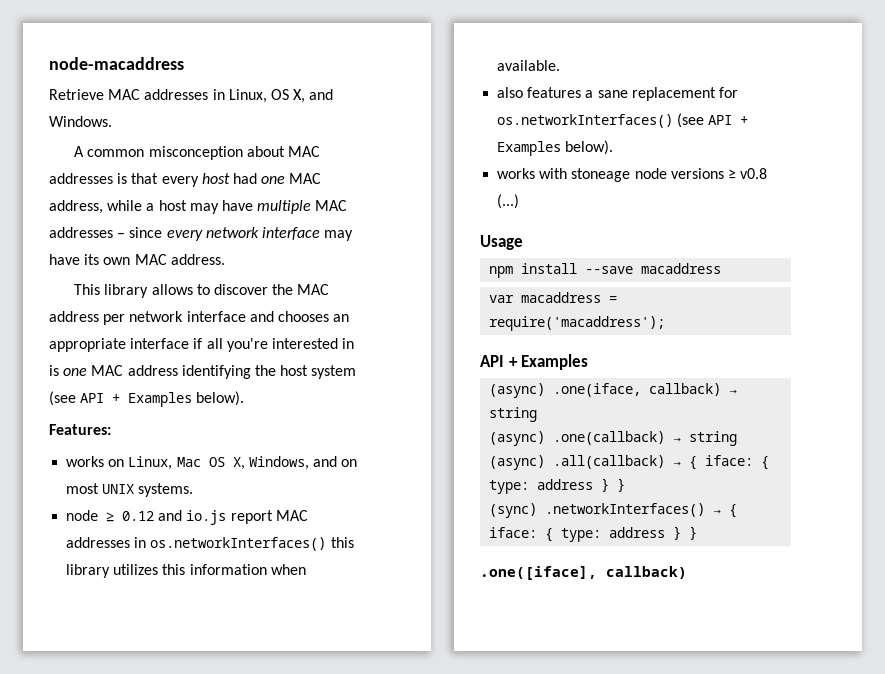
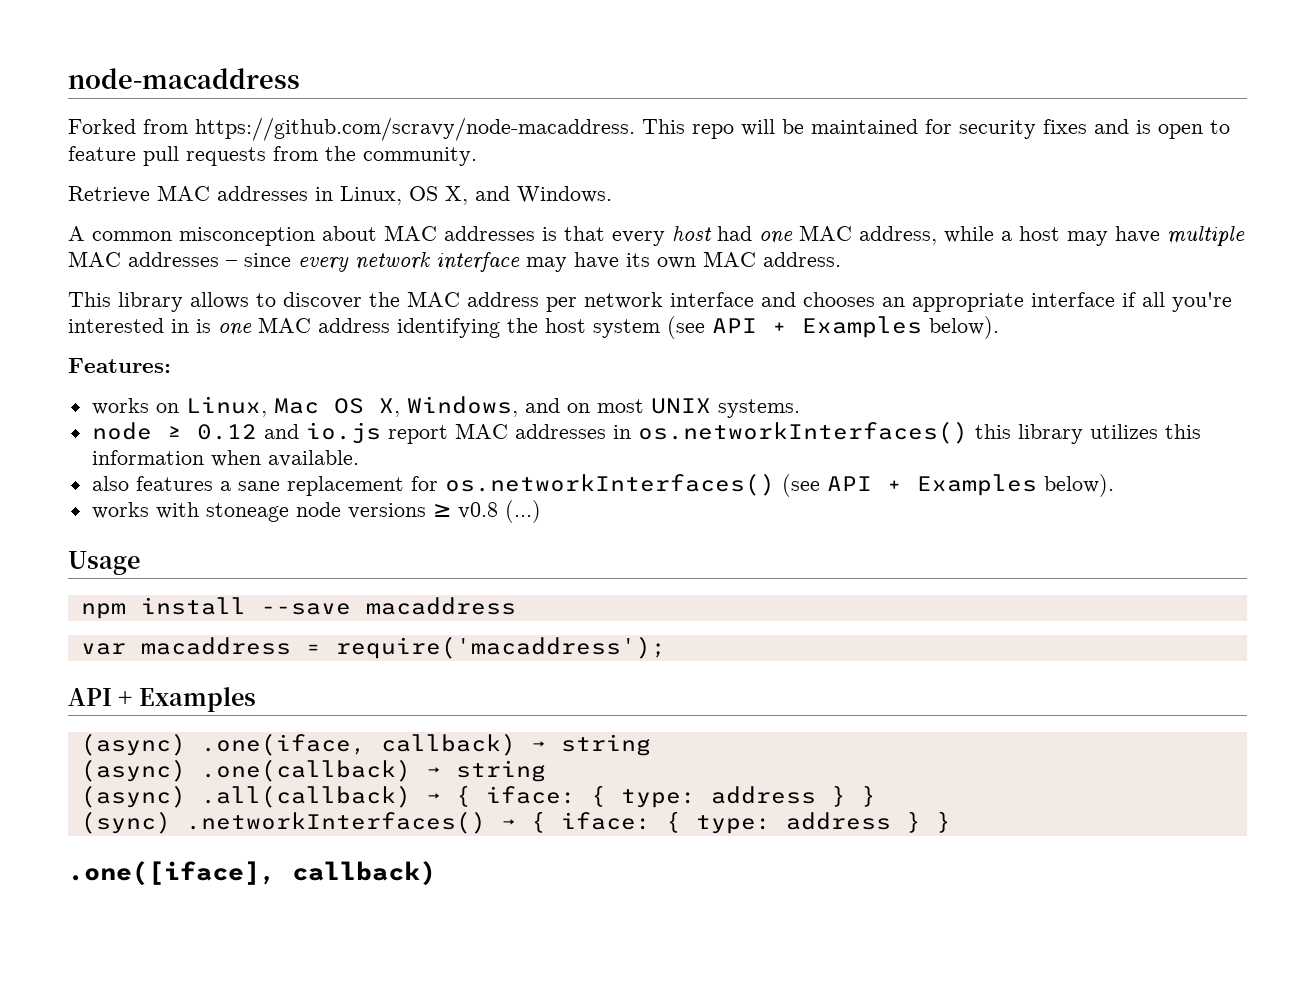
+ Forked from https://github.com/scravy/node-macaddress. This repo will be maintained for security fixes and is open to feature pull requests from the community.

